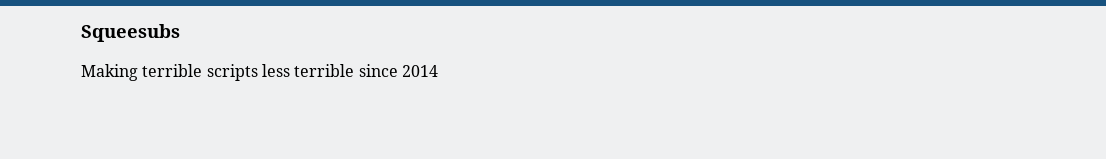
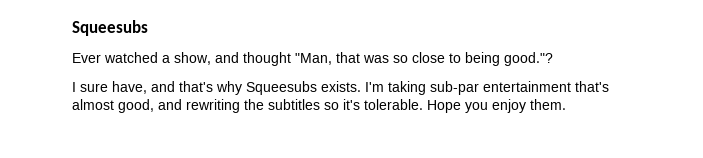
- Making terrible scripts less terrible since 2014
+ Ever watched a show, and thought "Man, that was so close to being good."?
+ I sure have, and that's why Squeesubs exists. I'm taking sub-par entertainment that's almost good, and rewriting the subtitles so it's tolerable. Hope you enjoy them.

